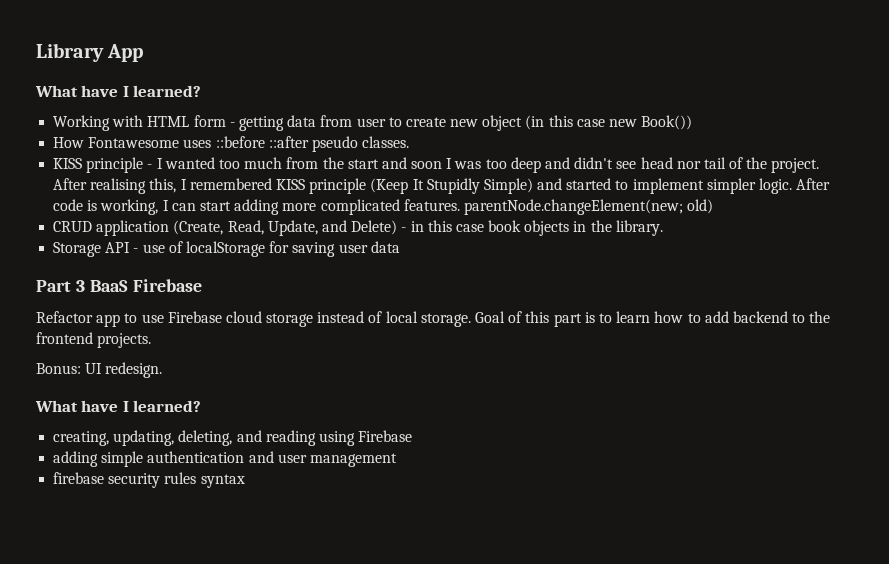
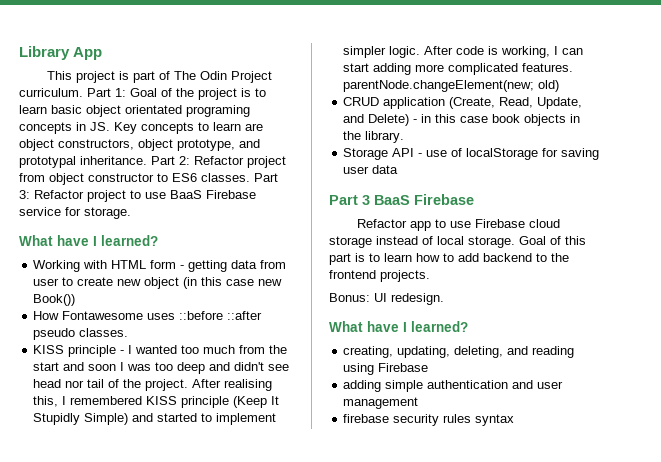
+ This project is part of The Odin Project curriculum. Part 1: Goal of the project is to learn basic object orientated programing concepts in JS. Key concepts to learn are object constructors, object prototype, and prototypal inheritance. Part 2: Refactor project from object constructor to ES6 classes. Part 3: Refactor project to use BaaS Firebase service for storage.

